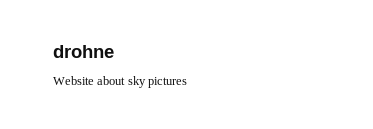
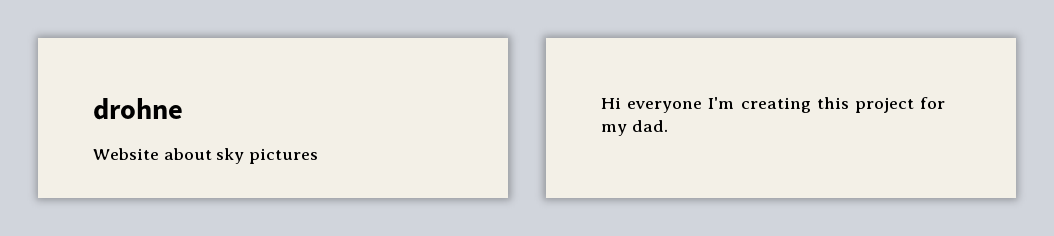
+ Hi everyone I'm creating this project for my dad.

